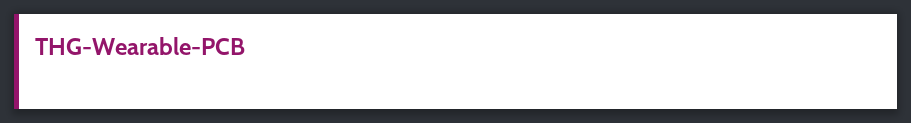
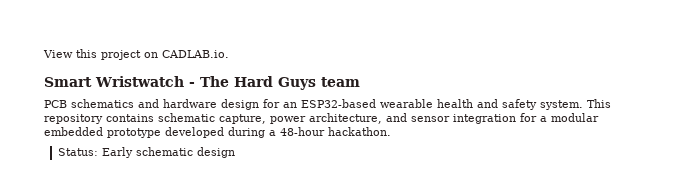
- THG-Wearable-PCB
+ View this project on CADLAB.io.
+ Smart Wristwatch - The Hard Guys team
+ PCB schematics and hardware design for an ESP32-based wearable health and safety system. This repository contains schematic capture, power architecture, and sensor integration for a modular embedded prototype developed during a 48-hour hackathon.
+ Status: Early schematic design

